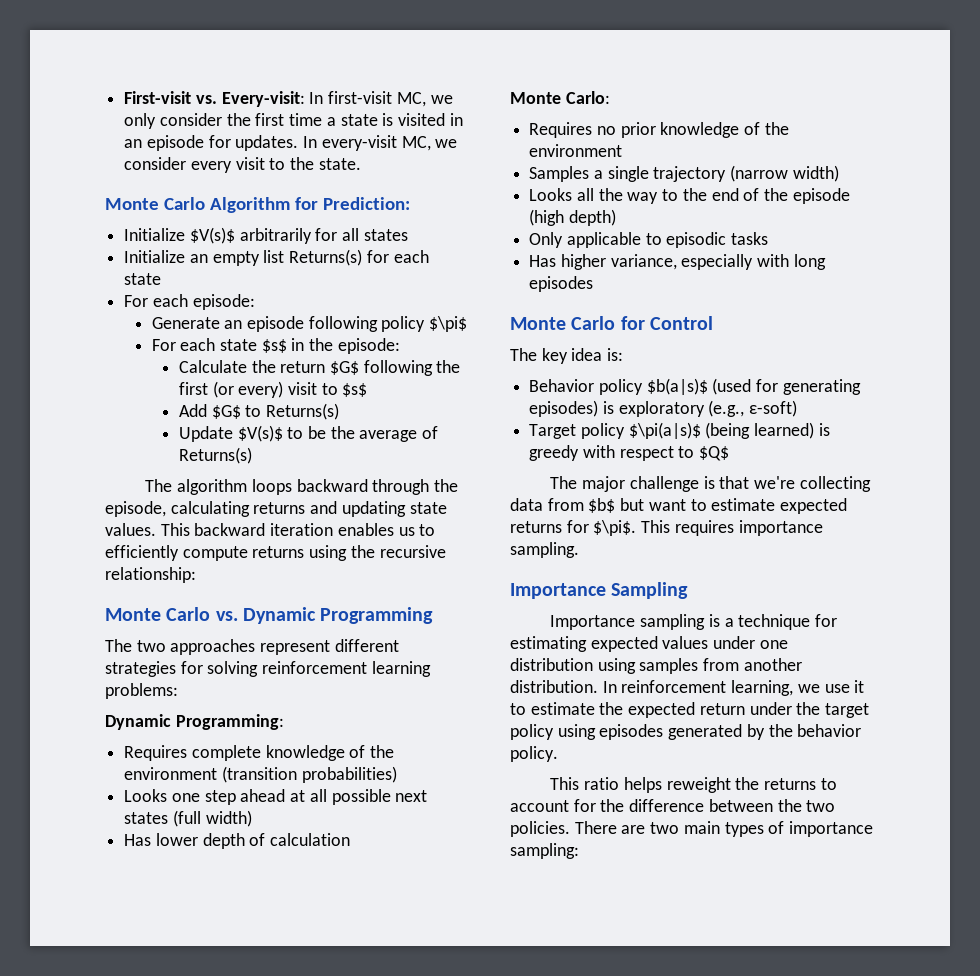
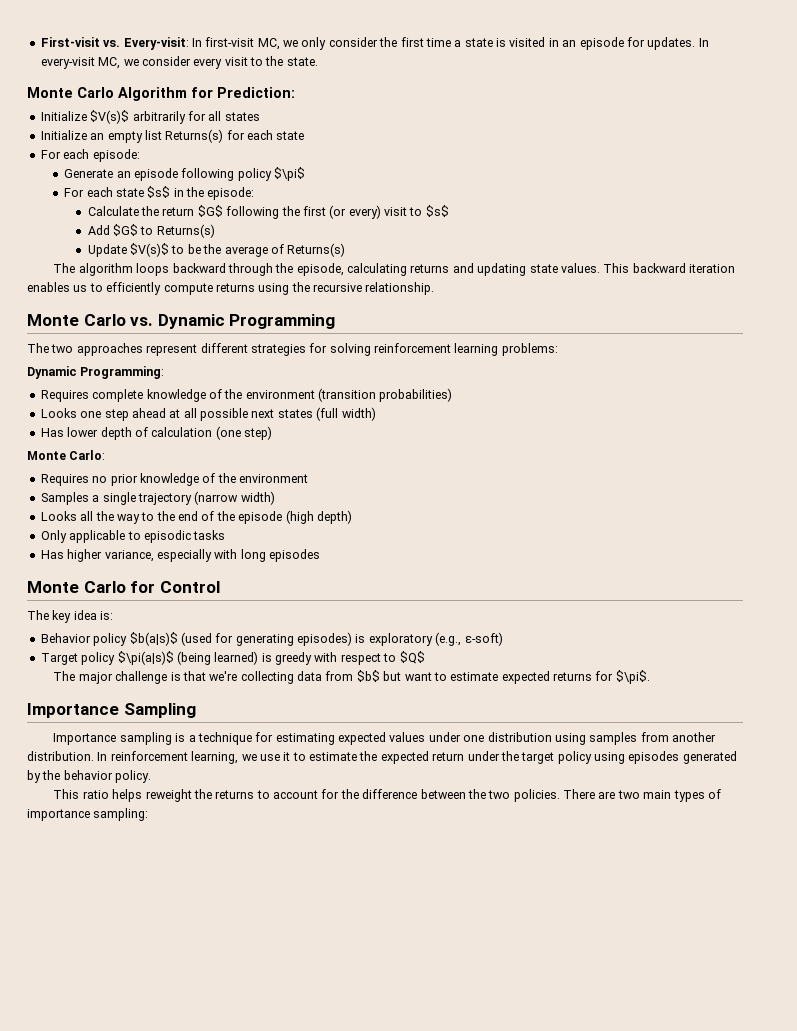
- This backward iteration enables us to efficiently compute returns using the recursive relationship:
+ This backward iteration enables us to efficiently compute returns using the recursive relationship.
- Has lower depth of calculation
+ Has lower depth of calculation (one step)
- This requires importance sampling.

